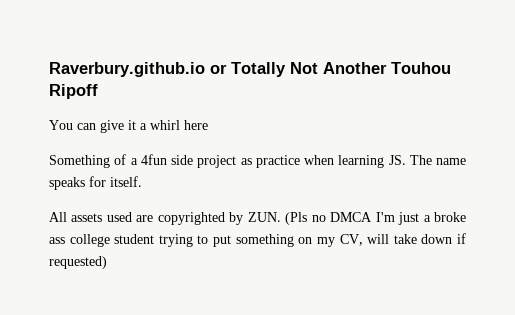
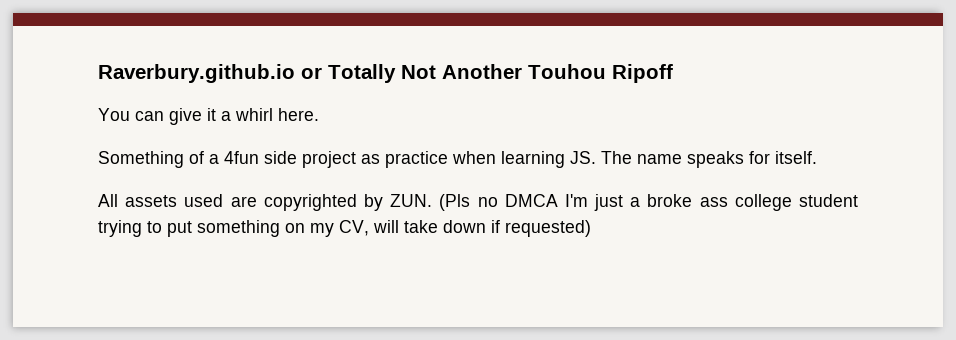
- You can give it a whirl here
+ You can give it a whirl here.

